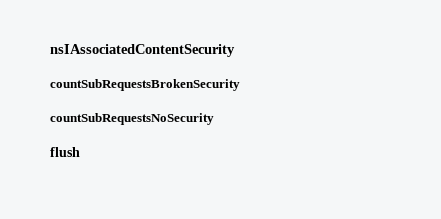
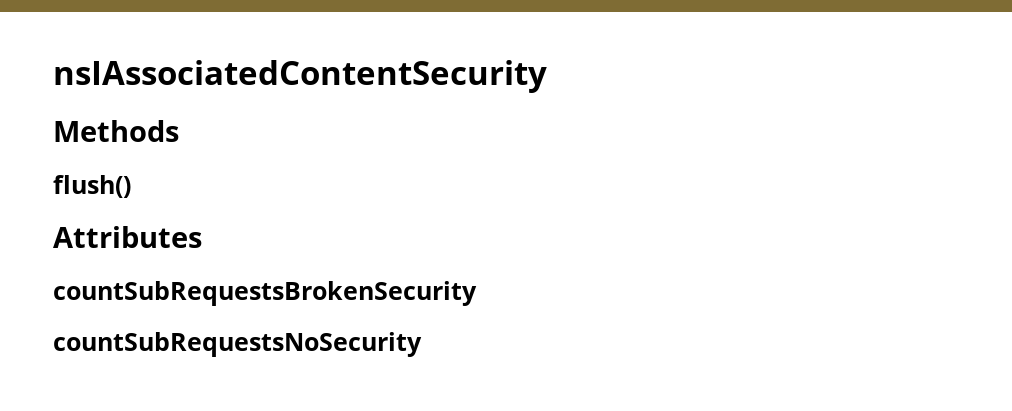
+ Methods
+ flush()
+ Attributes
- flush

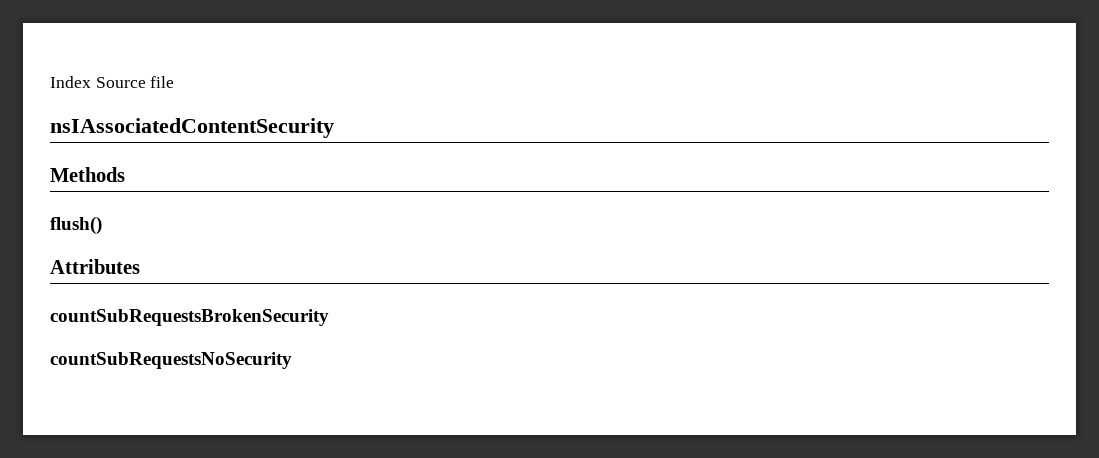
+ Index Source file

